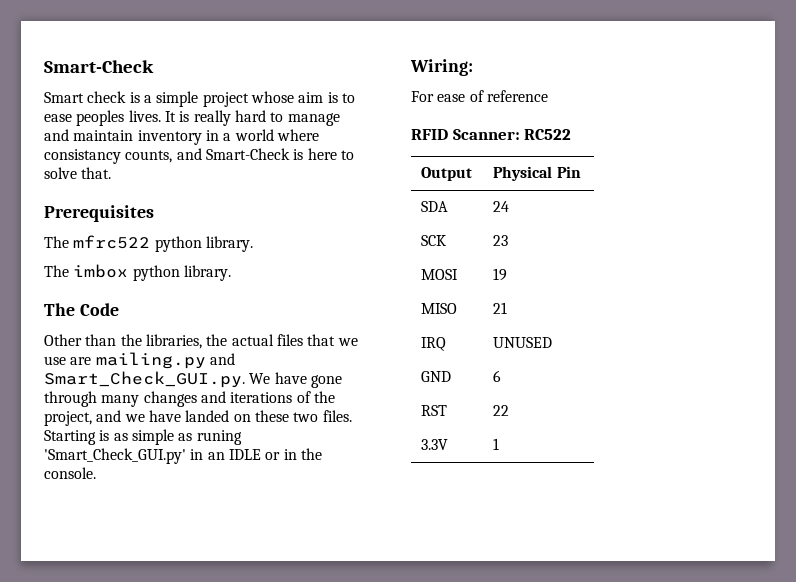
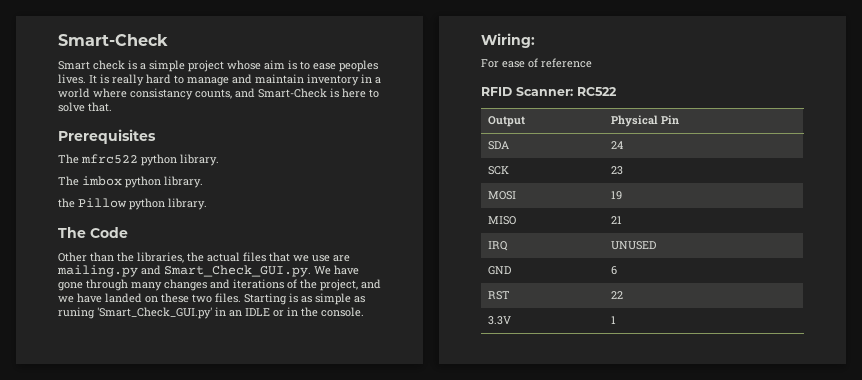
+ the Pillow python library.

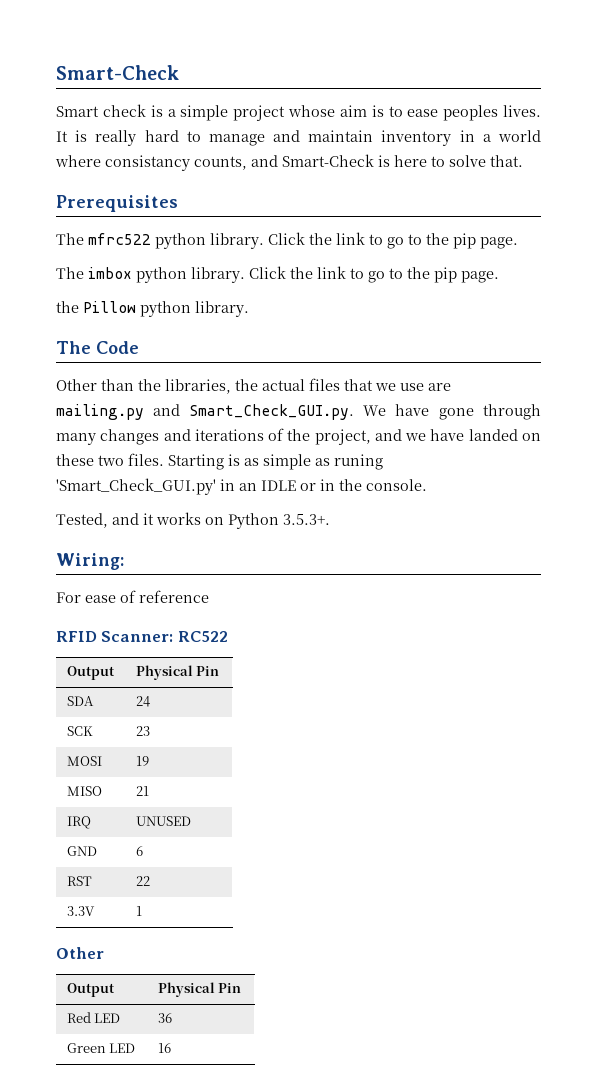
- The mfrc522 python library.
- The imbox python library.
+ The mfrc522 python library. Click the link to go to the pip page.
+ The imbox python library. Click the link to go to the pip page.
+ Tested, and it works on Python 3.5.3+.
  3.3V | 1
+ Other
+ Output | Physical Pin
+ Red LED | 36
+ Green LED | 16

